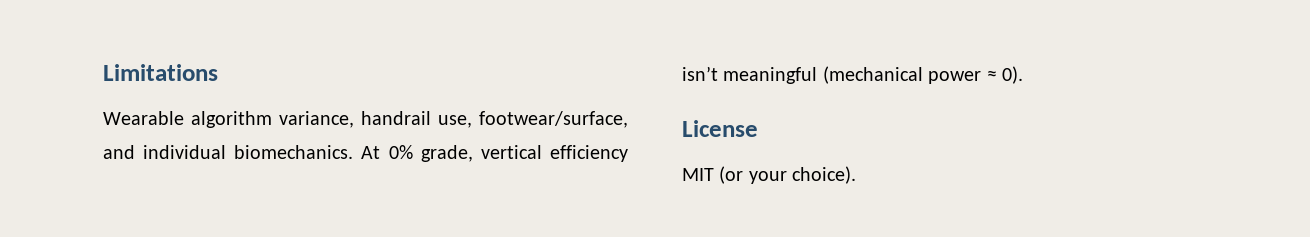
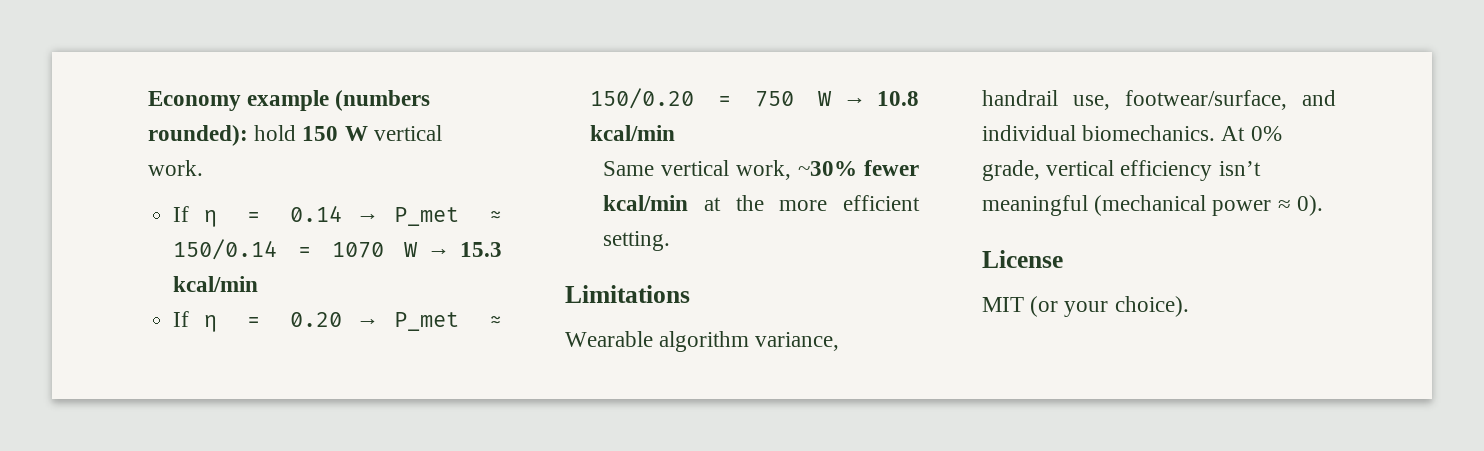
+ Economy example (numbers rounded): hold 150 W vertical work.
+ If η = 0.14 → P_met ≈ 150/0.14 = 1070 W → 15.3 kcal/min
+ If η = 0.20 → P_met ≈ 150/0.20 = 750 W → 10.8 kcal/min
+ Same vertical work, ~30% fewer kcal/min at the more efficient setting.

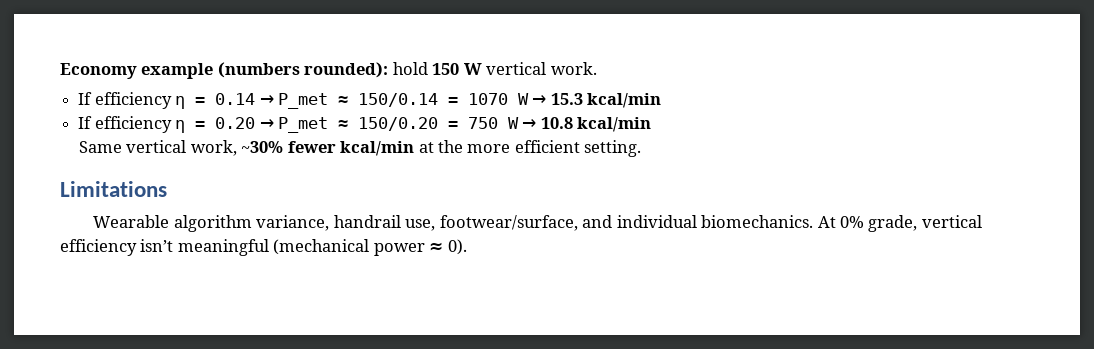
- If η = 0.14 → P_met ≈ 150/0.14 = 1070 W → 15.3 kcal/min
+ If efficiency η = 0.14 → P_met ≈ 150/0.14 = 1070 W → 15.3 kcal/min
- If η = 0.20 → P_met ≈ 150/0.20 = 750 W → 10.8 kcal/min
+ If efficiency η = 0.20 → P_met ≈ 150/0.20 = 750 W → 10.8 kcal/min
- License
- MIT (or your choice).

